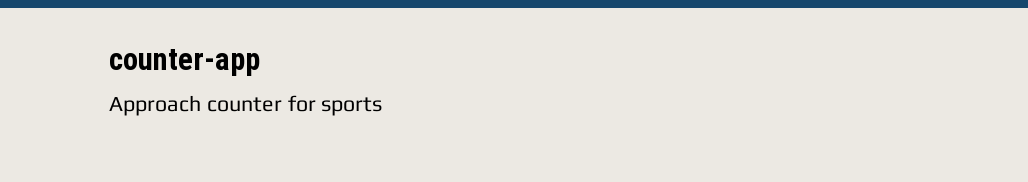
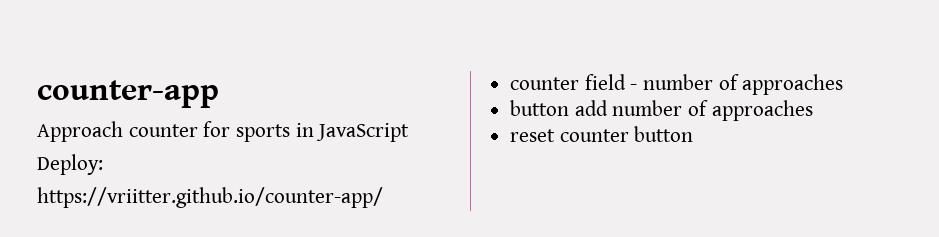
- Approach counter for sports
+ Approach counter for sports in JavaScript
+ Deploy:
+ https://vriitter.github.io/counter-app/
+ counter field - number of approaches
+ button add number of approaches
+ reset counter button

